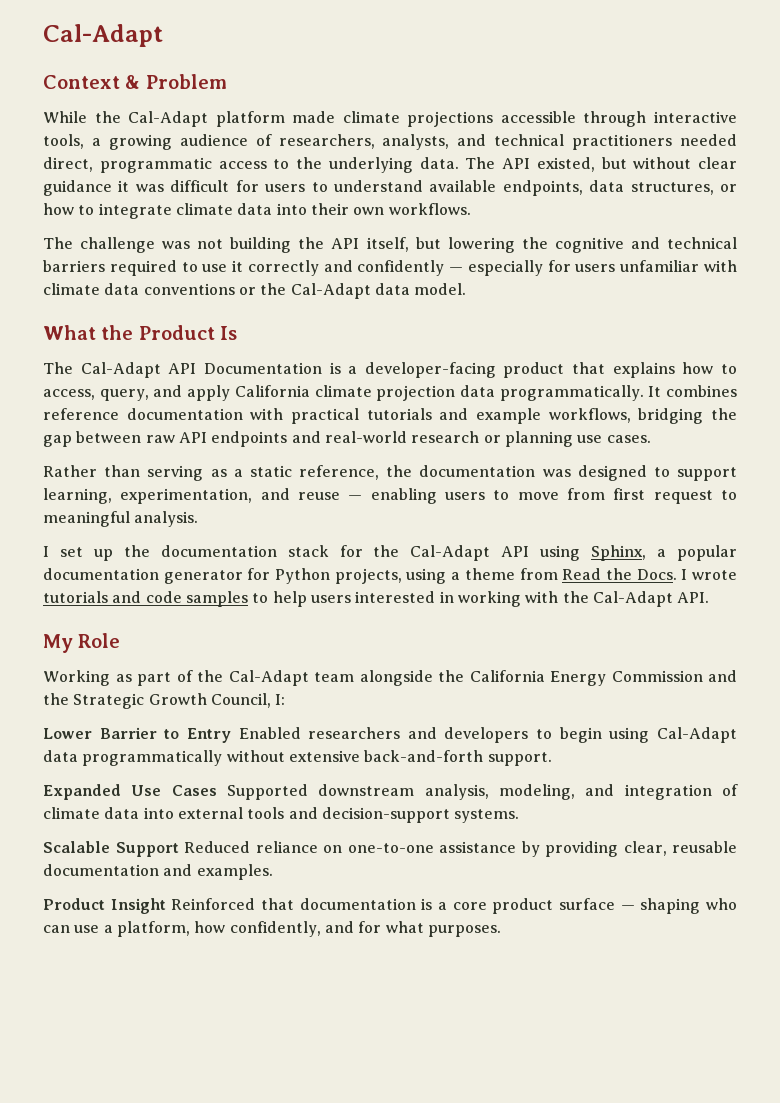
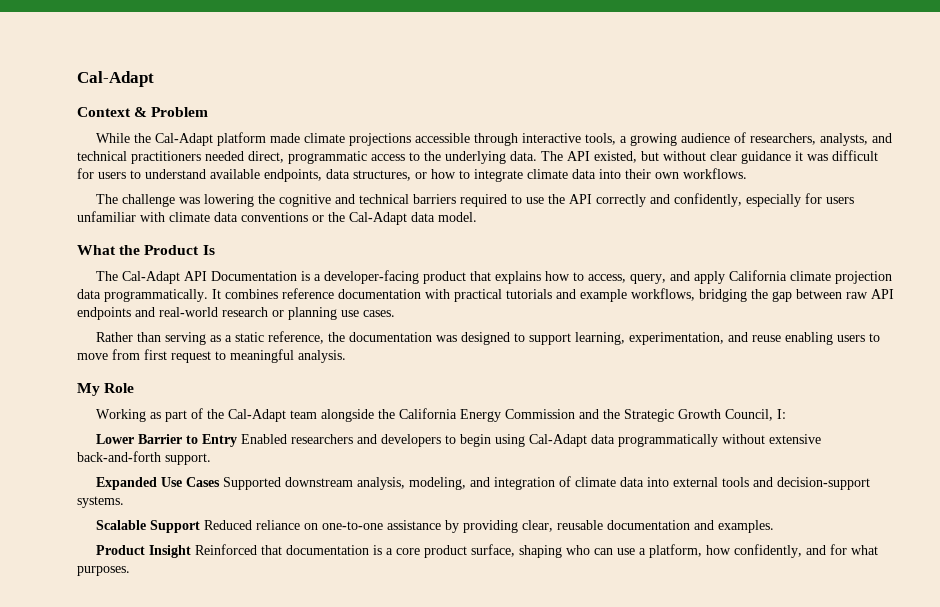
- The challenge was not building the API itself, but lowering the cognitive and technical barriers required to use it correctly and confidently — especially for users unfamiliar with climate data conventions or the Cal-Adapt data model.
+ The challenge was lowering the cognitive and technical barriers required to use the API correctly and confidently, especially for users unfamiliar with climate data conventions or the Cal-Adapt data model.
- Rather than serving as a static reference, the documentation was designed to support learning, experimentation, and reuse — enabling users to move from first request to meaningful analysis.
+ Rather than serving as a static reference, the documentation was designed to support learning, experimentation, and reuse enabling users to move from first request to meaningful analysis.
- I set up the documentation stack for the Cal-Adapt API using Sphinx, a popular documentation generator for Python projects, using a theme from Read the Docs. I wrote tutorials and code samples to help users interested in working with the Cal-Adapt API.
- Product Insight Reinforced that documentation is a core product surface — shaping who can use a platform, how confidently, and for what purposes.
+ Product Insight Reinforced that documentation is a core product surface, shaping who can use a platform, how confidently, and for what purposes.

